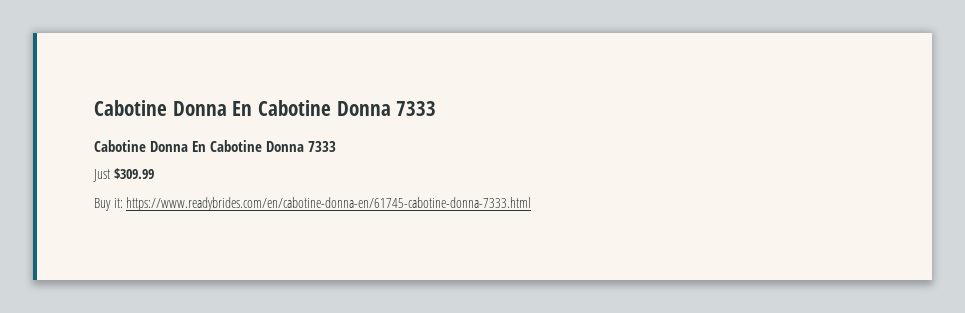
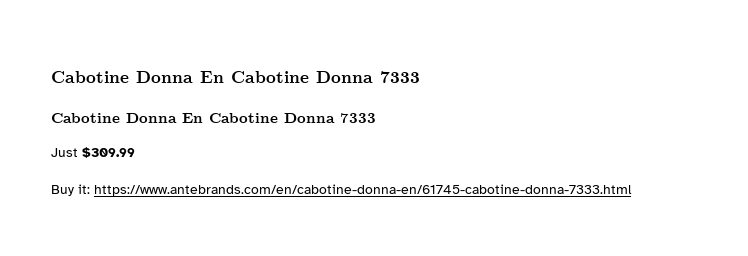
- Buy it: https://www.readybrides.com/en/cabotine-donna-en/61745-cabotine-donna-7333.html
+ Buy it: https://www.antebrands.com/en/cabotine-donna-en/61745-cabotine-donna-7333.html

